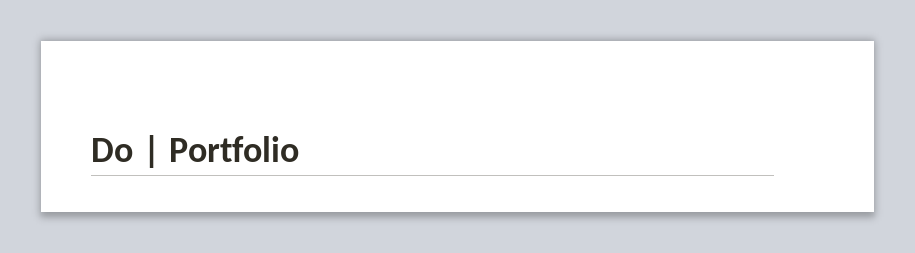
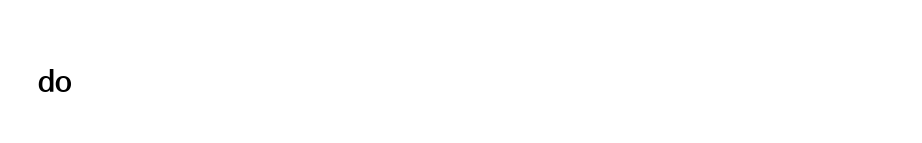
- Do | Portfolio
+ do

